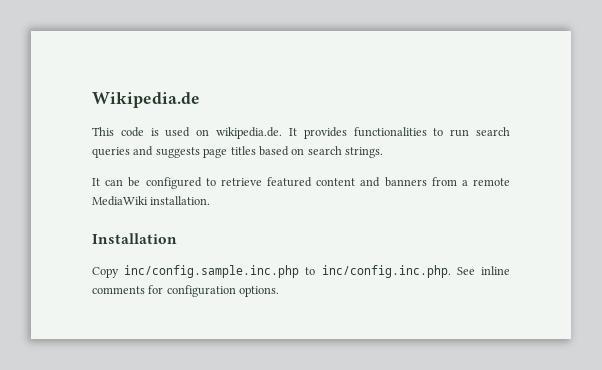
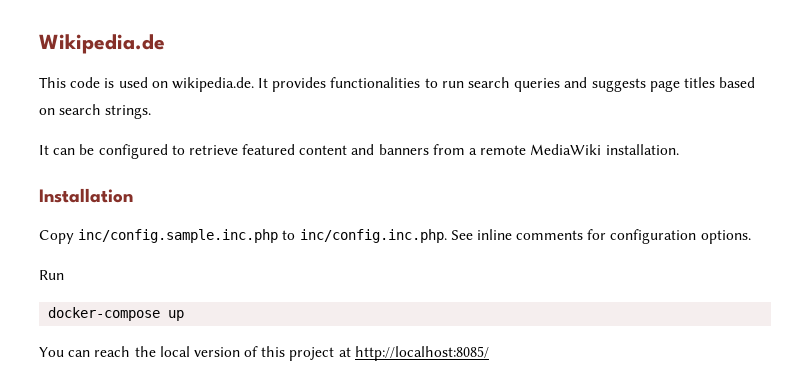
+ Run
+ docker-compose up
+ You can reach the local version of this project at http://localhost:8085/

